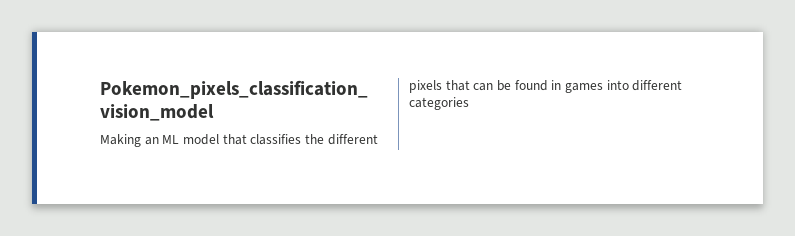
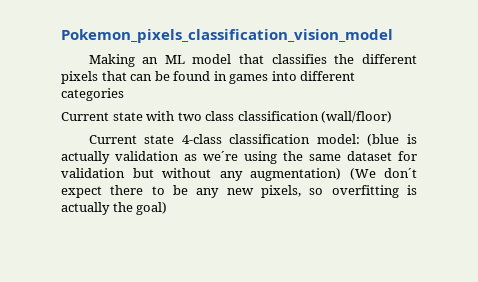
+ Current state with two class classification (wall/floor)
+ Current state 4-class classification model: (blue is actually validation as we´re using the same dataset for validation but without any augmentation) (We don´t expect there to be any new pixels, so overfitting is actually the goal)

